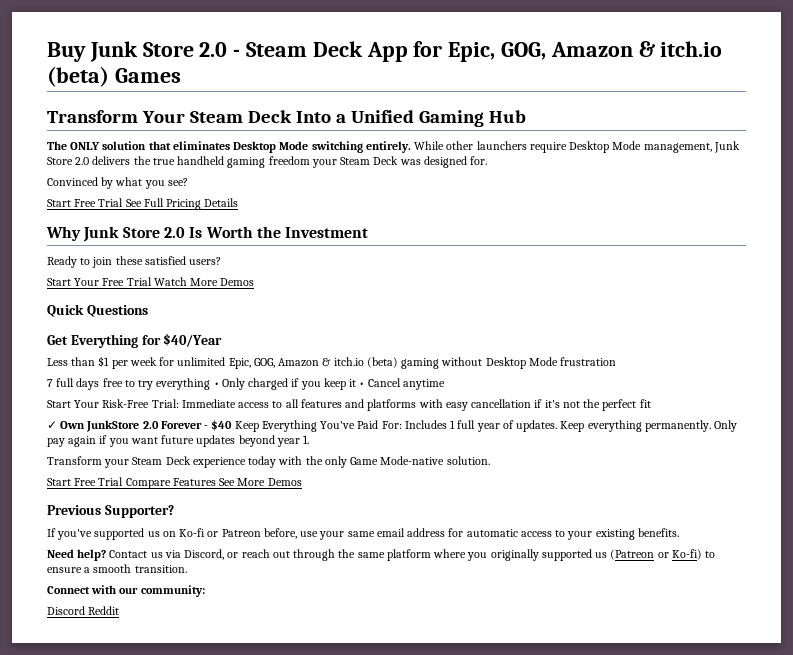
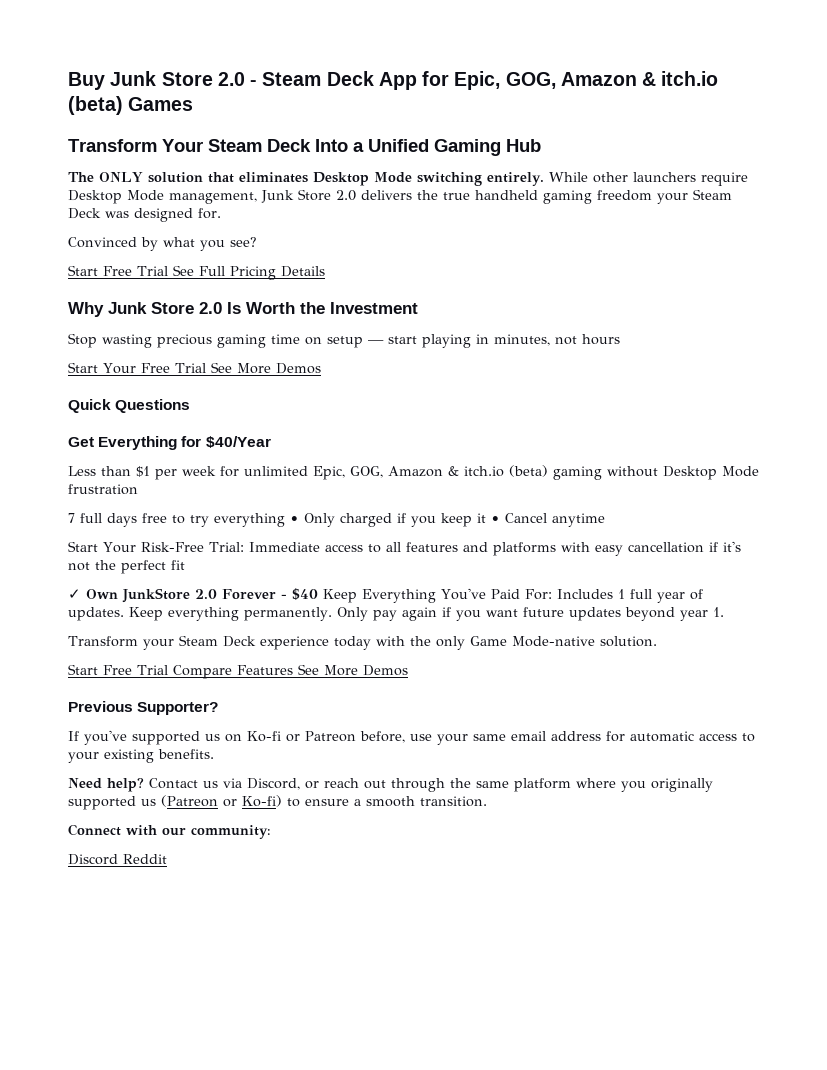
- Ready to join these satisfied users?
+ Stop wasting precious gaming time on setup — start playing in minutes, not hours
- Start Your Free Trial Watch More Demos
+ Start Your Free Trial See More Demos

